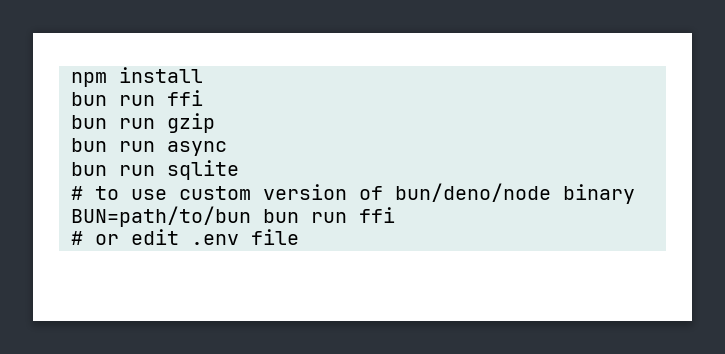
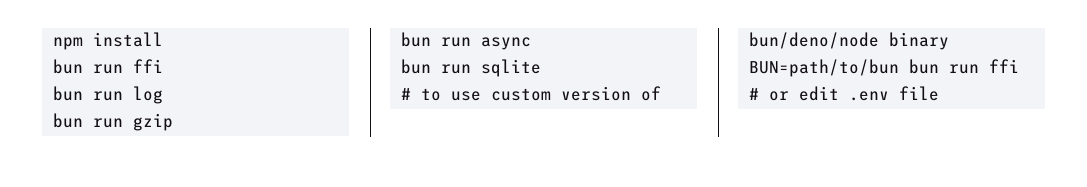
+ bun run log

